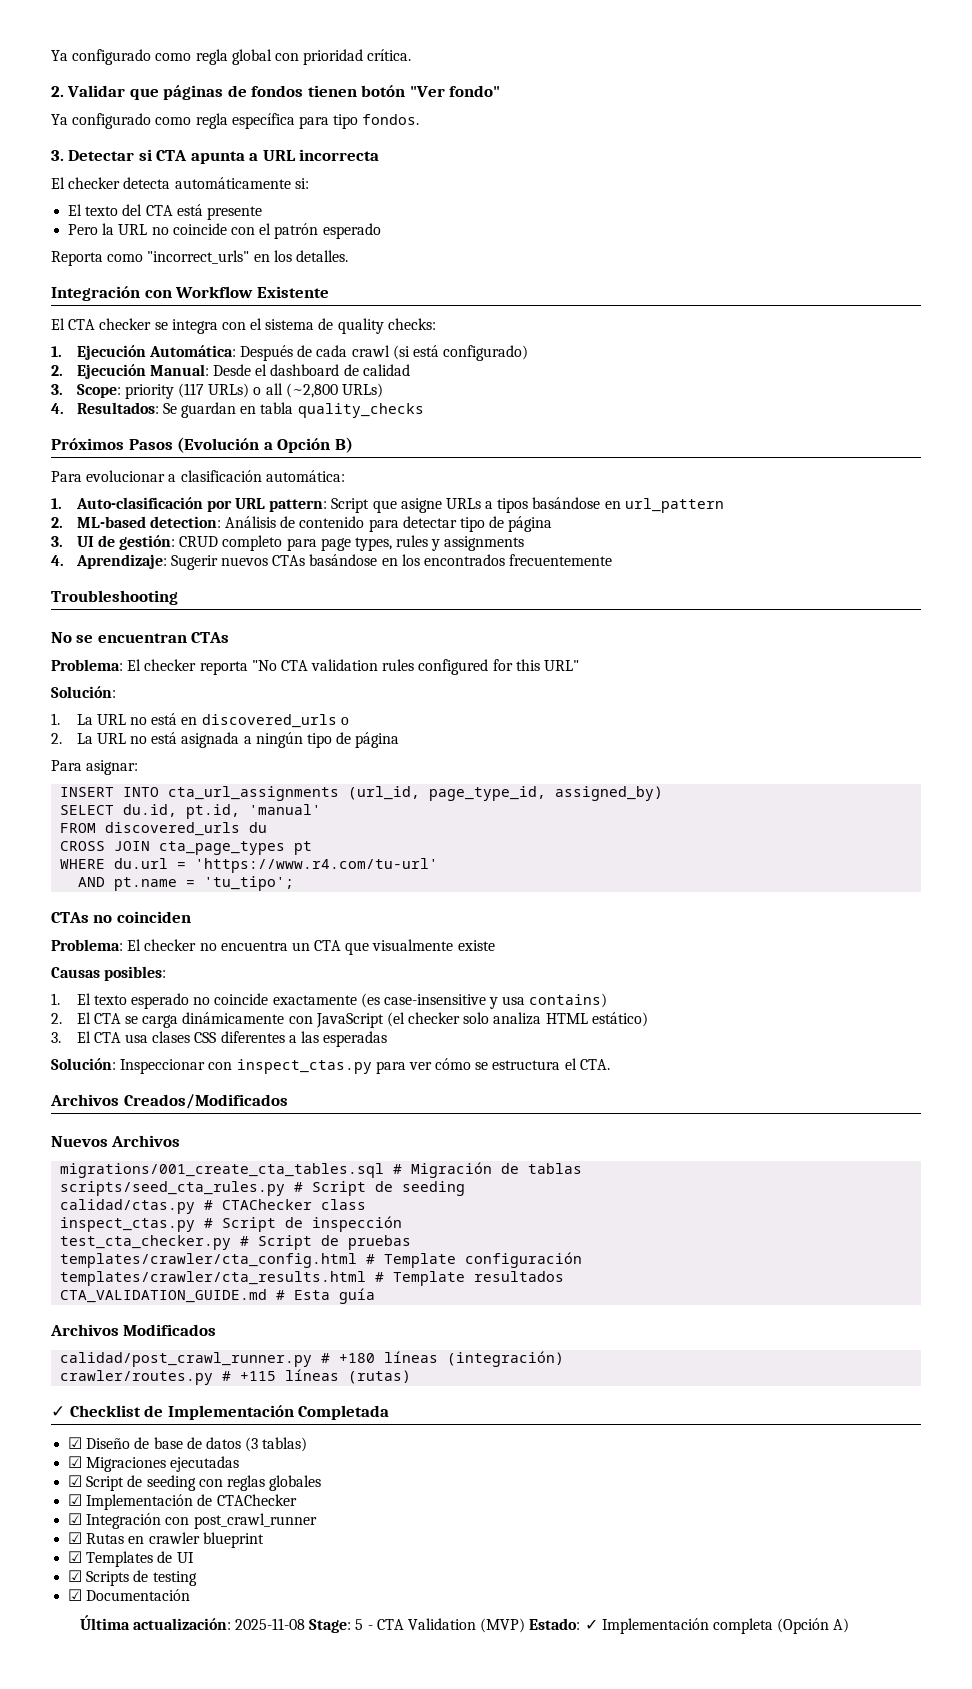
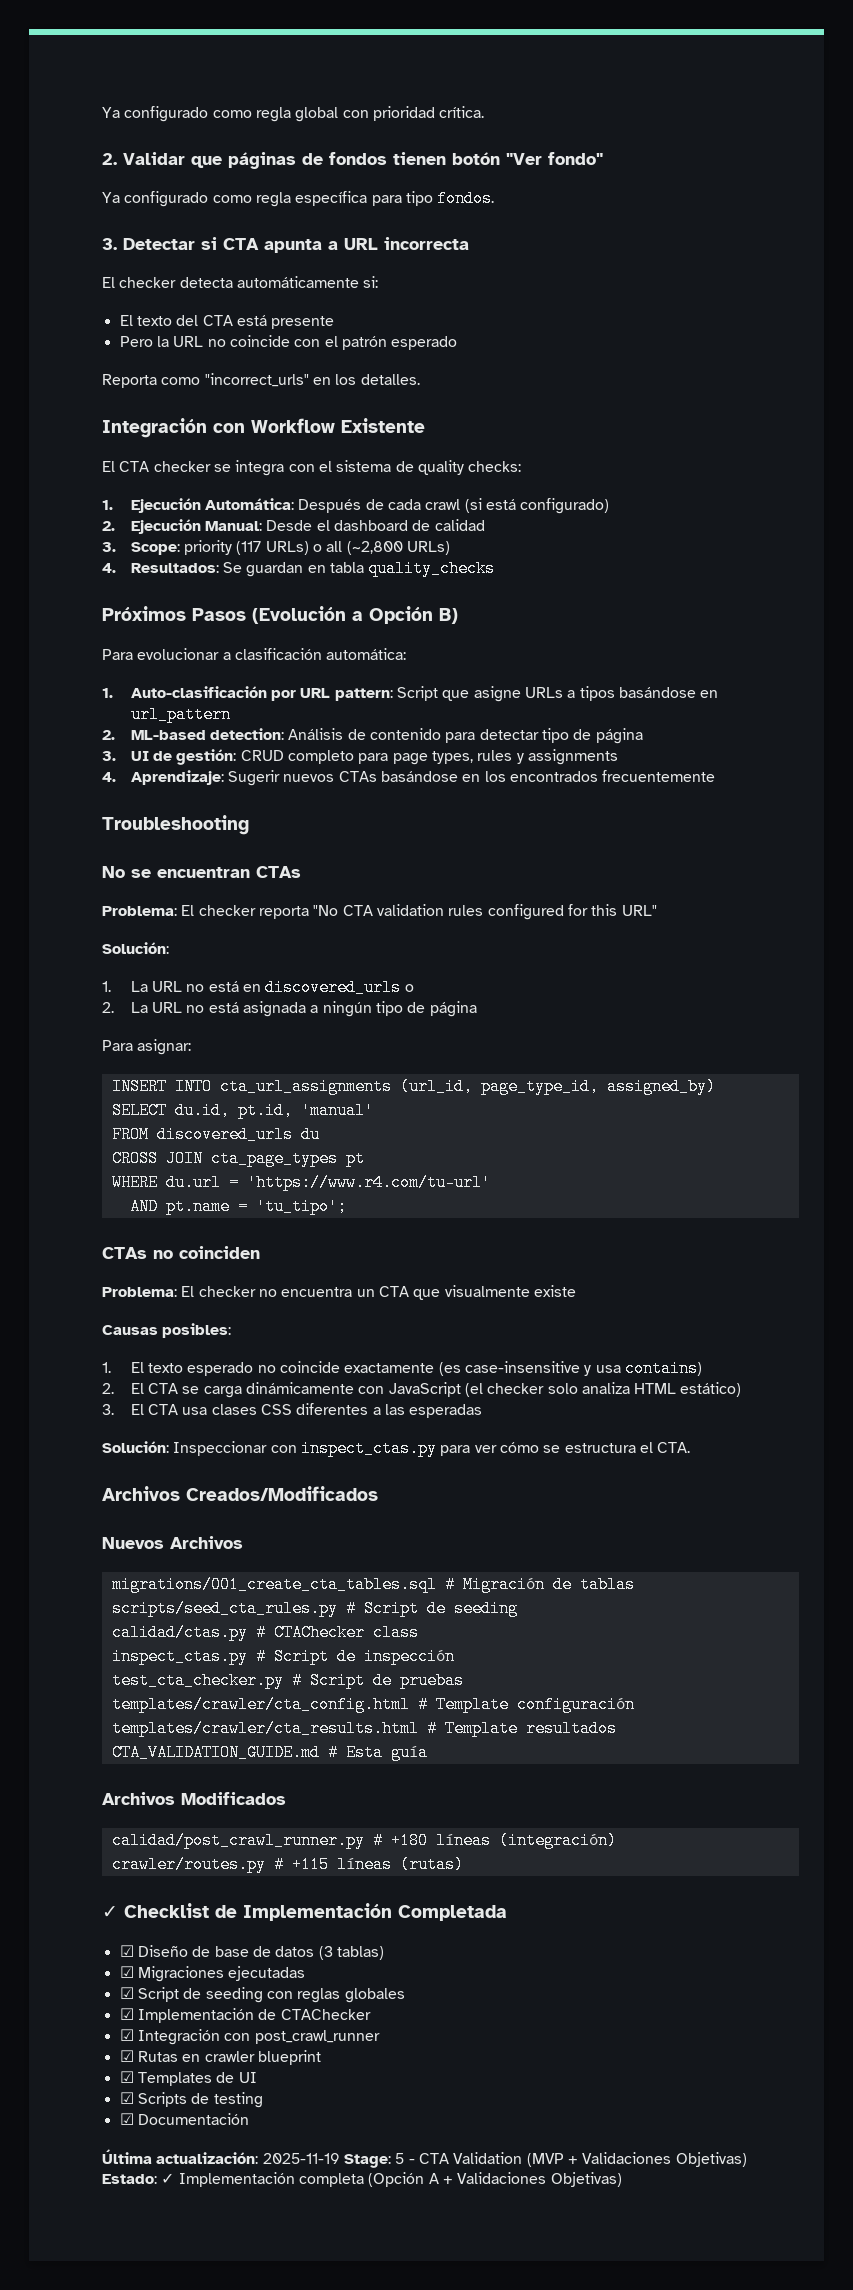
- Última actualización: 2025-11-08 Stage: 5 - CTA Validation (MVP) Estado: ✓ Implementación completa (Opción A)
+ Última actualización: 2025-11-19 Stage: 5 - CTA Validation (MVP + Validaciones Objetivas) Estado: ✓ Implementación completa (Opción A + Validaciones Objetivas)

